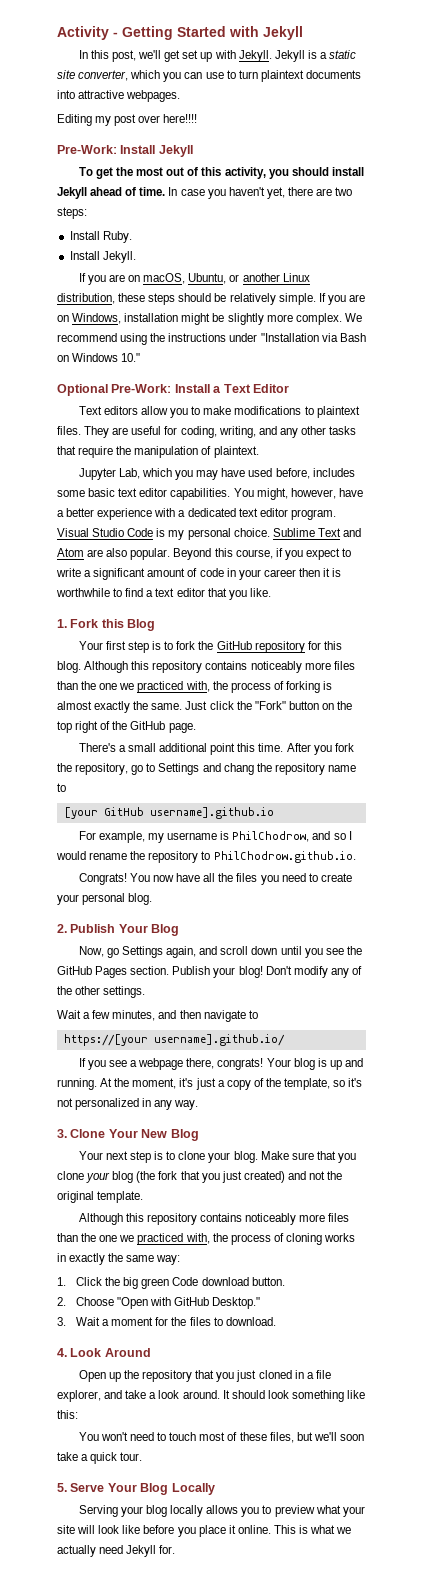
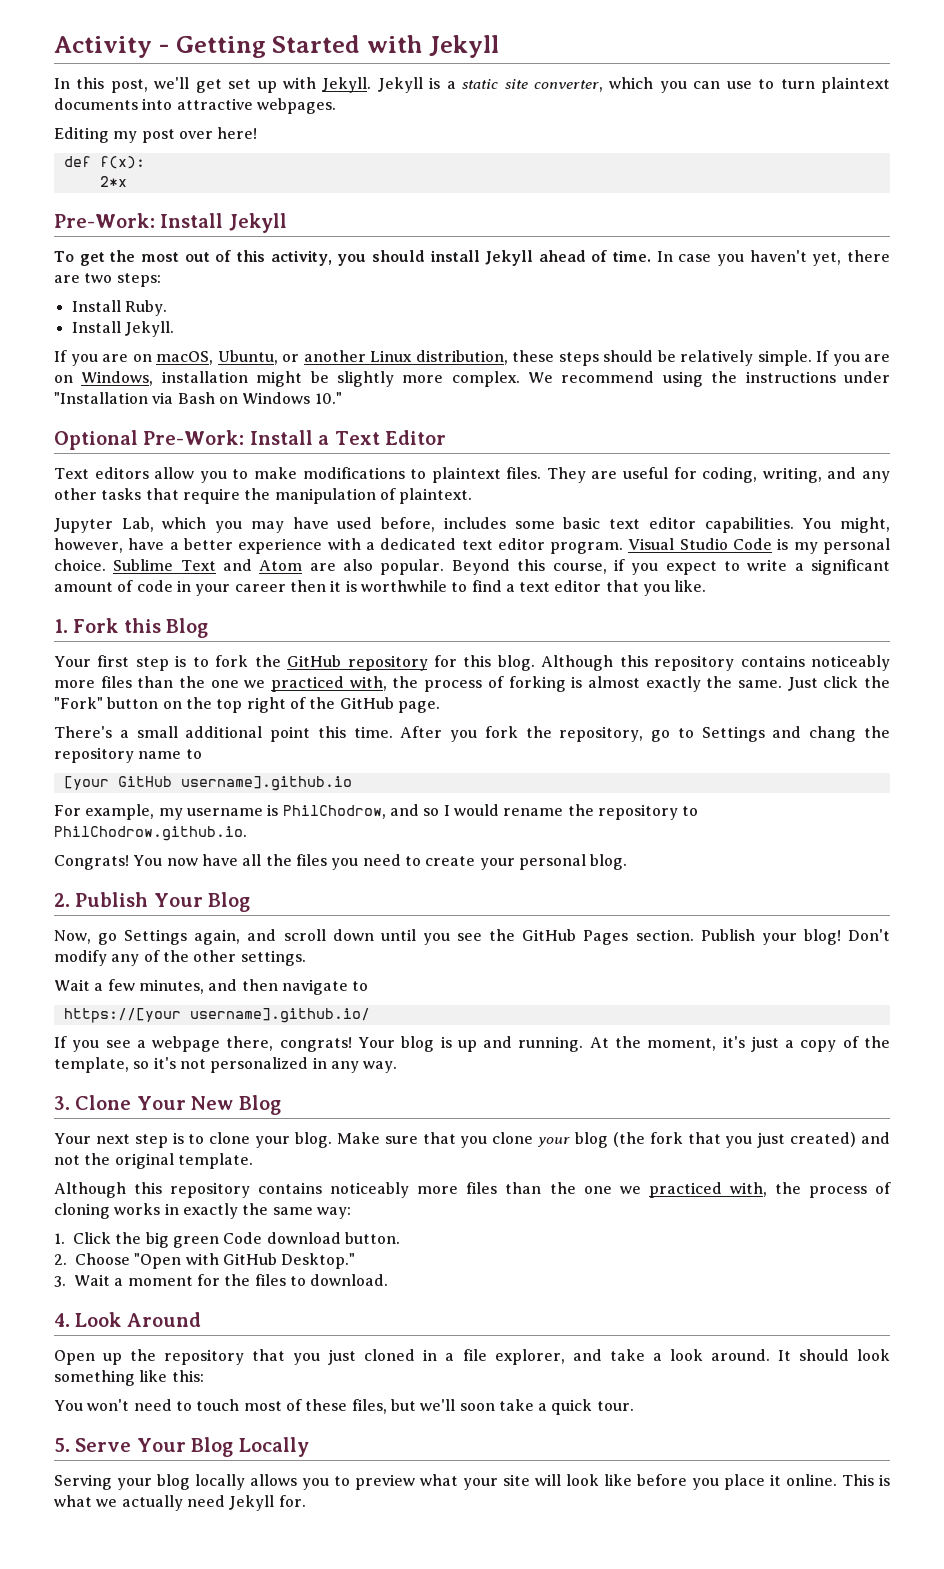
- Editing my post over here!!!!
+ Editing my post over here!
+ def f(x):
+ 2*x

